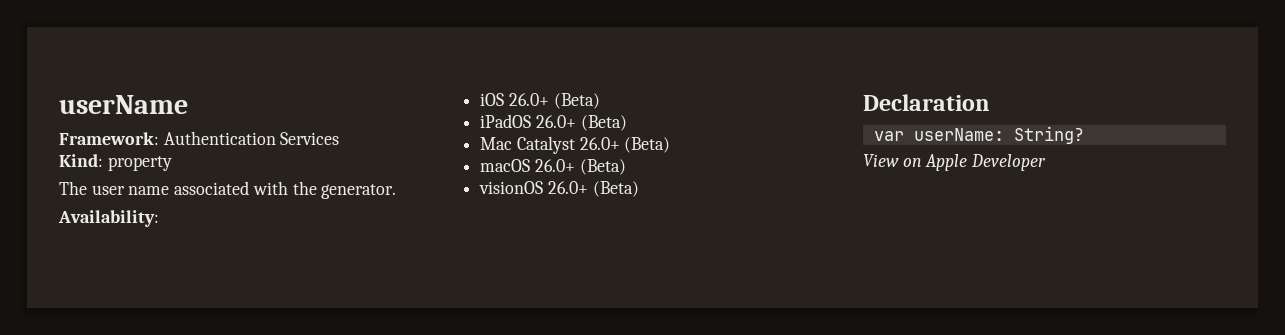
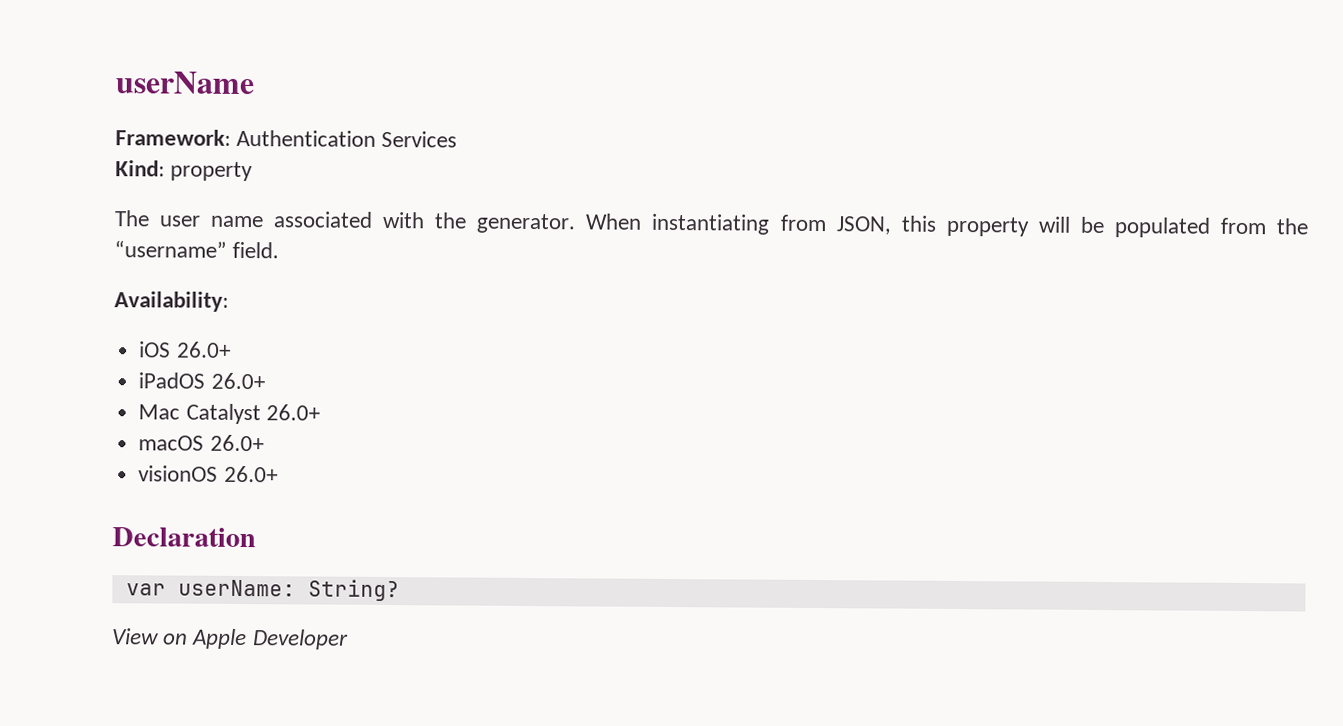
+ When instantiating from JSON, this property will be populated from the “username” field.
- iOS 26.0+ (Beta)
+ iOS 26.0+
- iPadOS 26.0+ (Beta)
+ iPadOS 26.0+
- Mac Catalyst 26.0+ (Beta)
+ Mac Catalyst 26.0+
- macOS 26.0+ (Beta)
+ macOS 26.0+
- visionOS 26.0+ (Beta)
+ visionOS 26.0+

